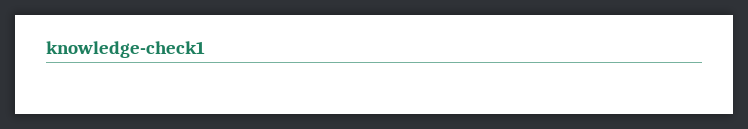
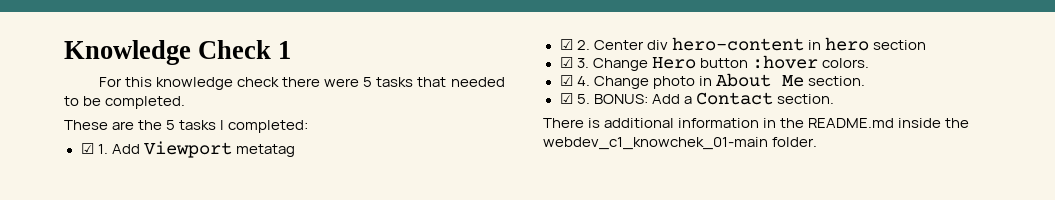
- knowledge-check1
+ Knowledge Check 1
+ For this knowledge check there were 5 tasks that needed to be completed.
+ These are the 5 tasks I completed:
+ ☑ 1. Add Viewport metatag
+ ☑ 2. Center div hero-content in hero section
+ ☑ 3. Change Hero button :hover colors.
+ ☑ 4. Change photo in About Me section.
+ ☑ 5. BONUS: Add a Contact section.
+ There is additional information in the README.md inside the webdev_c1_knowchek_01-main folder.

